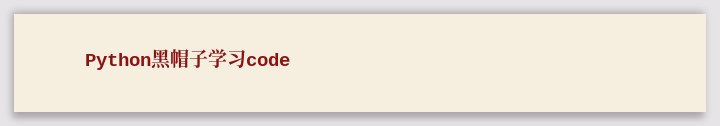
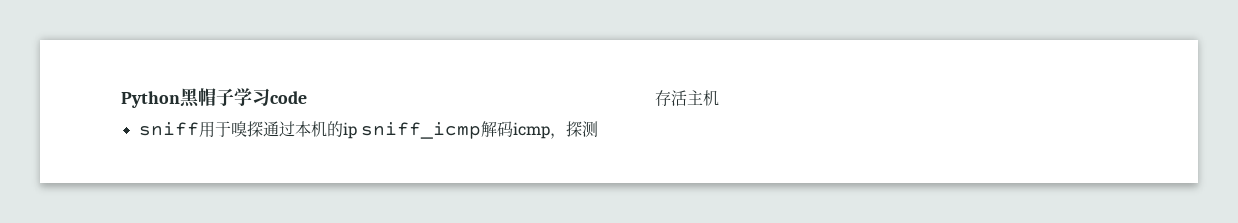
+ sniff用于嗅探通过本机的ip sniff_icmp解码icmp，探测存活主机

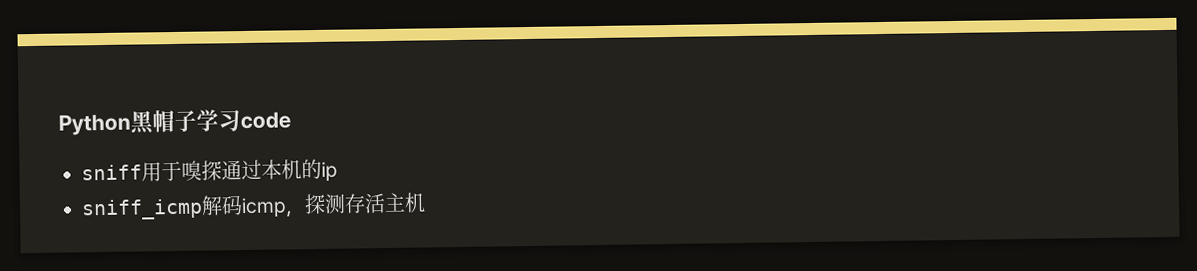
- sniff用于嗅探通过本机的ip sniff_icmp解码icmp，探测存活主机
+ sniff用于嗅探通过本机的ip
+ sniff_icmp解码icmp，探测存活主机

